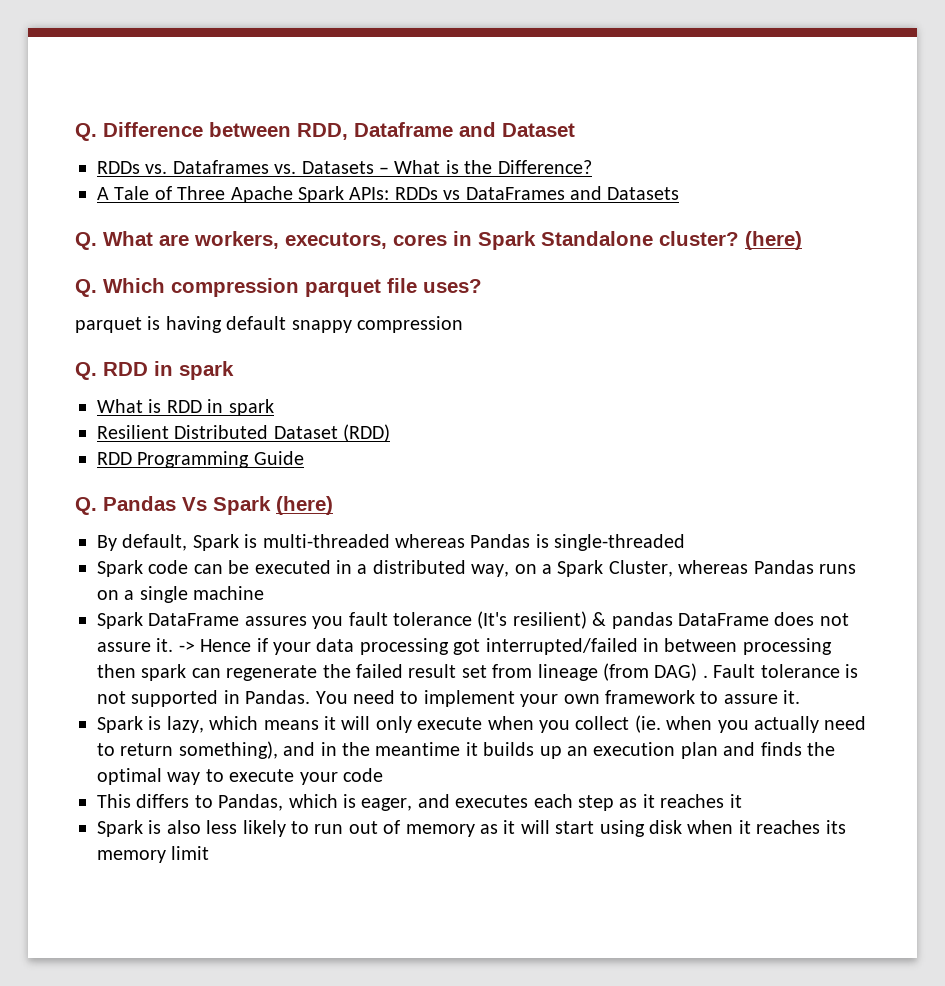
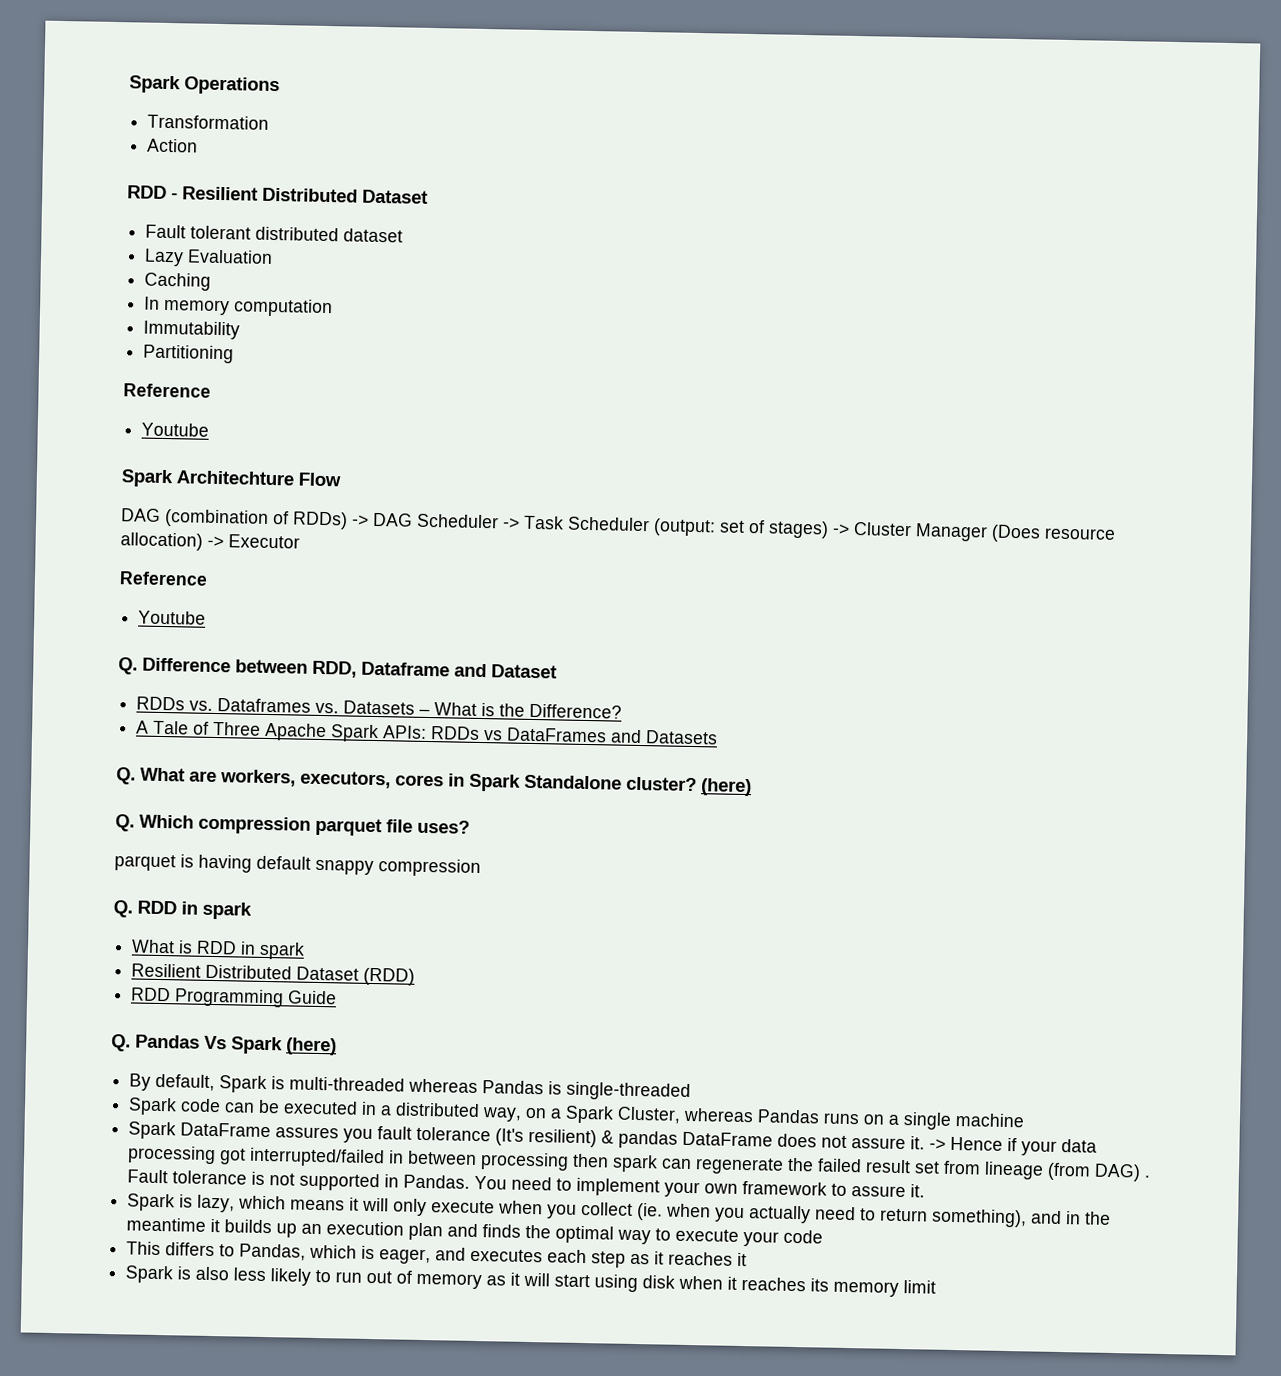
+ Spark Operations
+ Transformation
+ Action
+ RDD - Resilient Distributed Dataset
+ Fault tolerant distributed dataset
+ Lazy Evaluation
+ Caching
+ In memory computation
+ Immutability
+ Partitioning
+ Reference
+ Youtube
+ Spark Architechture Flow
+ DAG (combination of RDDs) -> DAG Scheduler -> Task Scheduler (output: set of stages) -> Cluster Manager (Does resource allocation) -> Executor
+ Reference
+ Youtube

